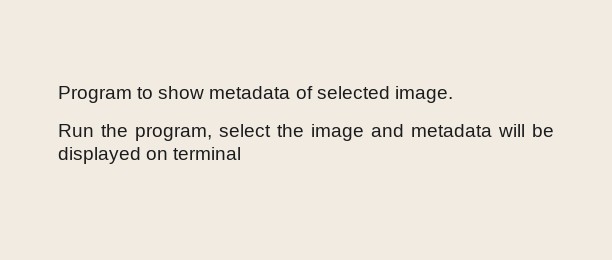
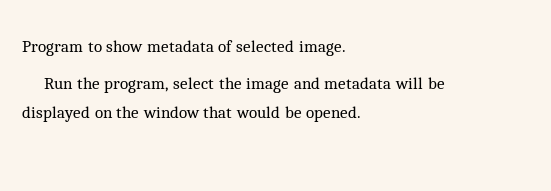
- Run the program, select the image and metadata will be displayed on terminal
+ Run the program, select the image and metadata will be displayed on the window that would be opened.

